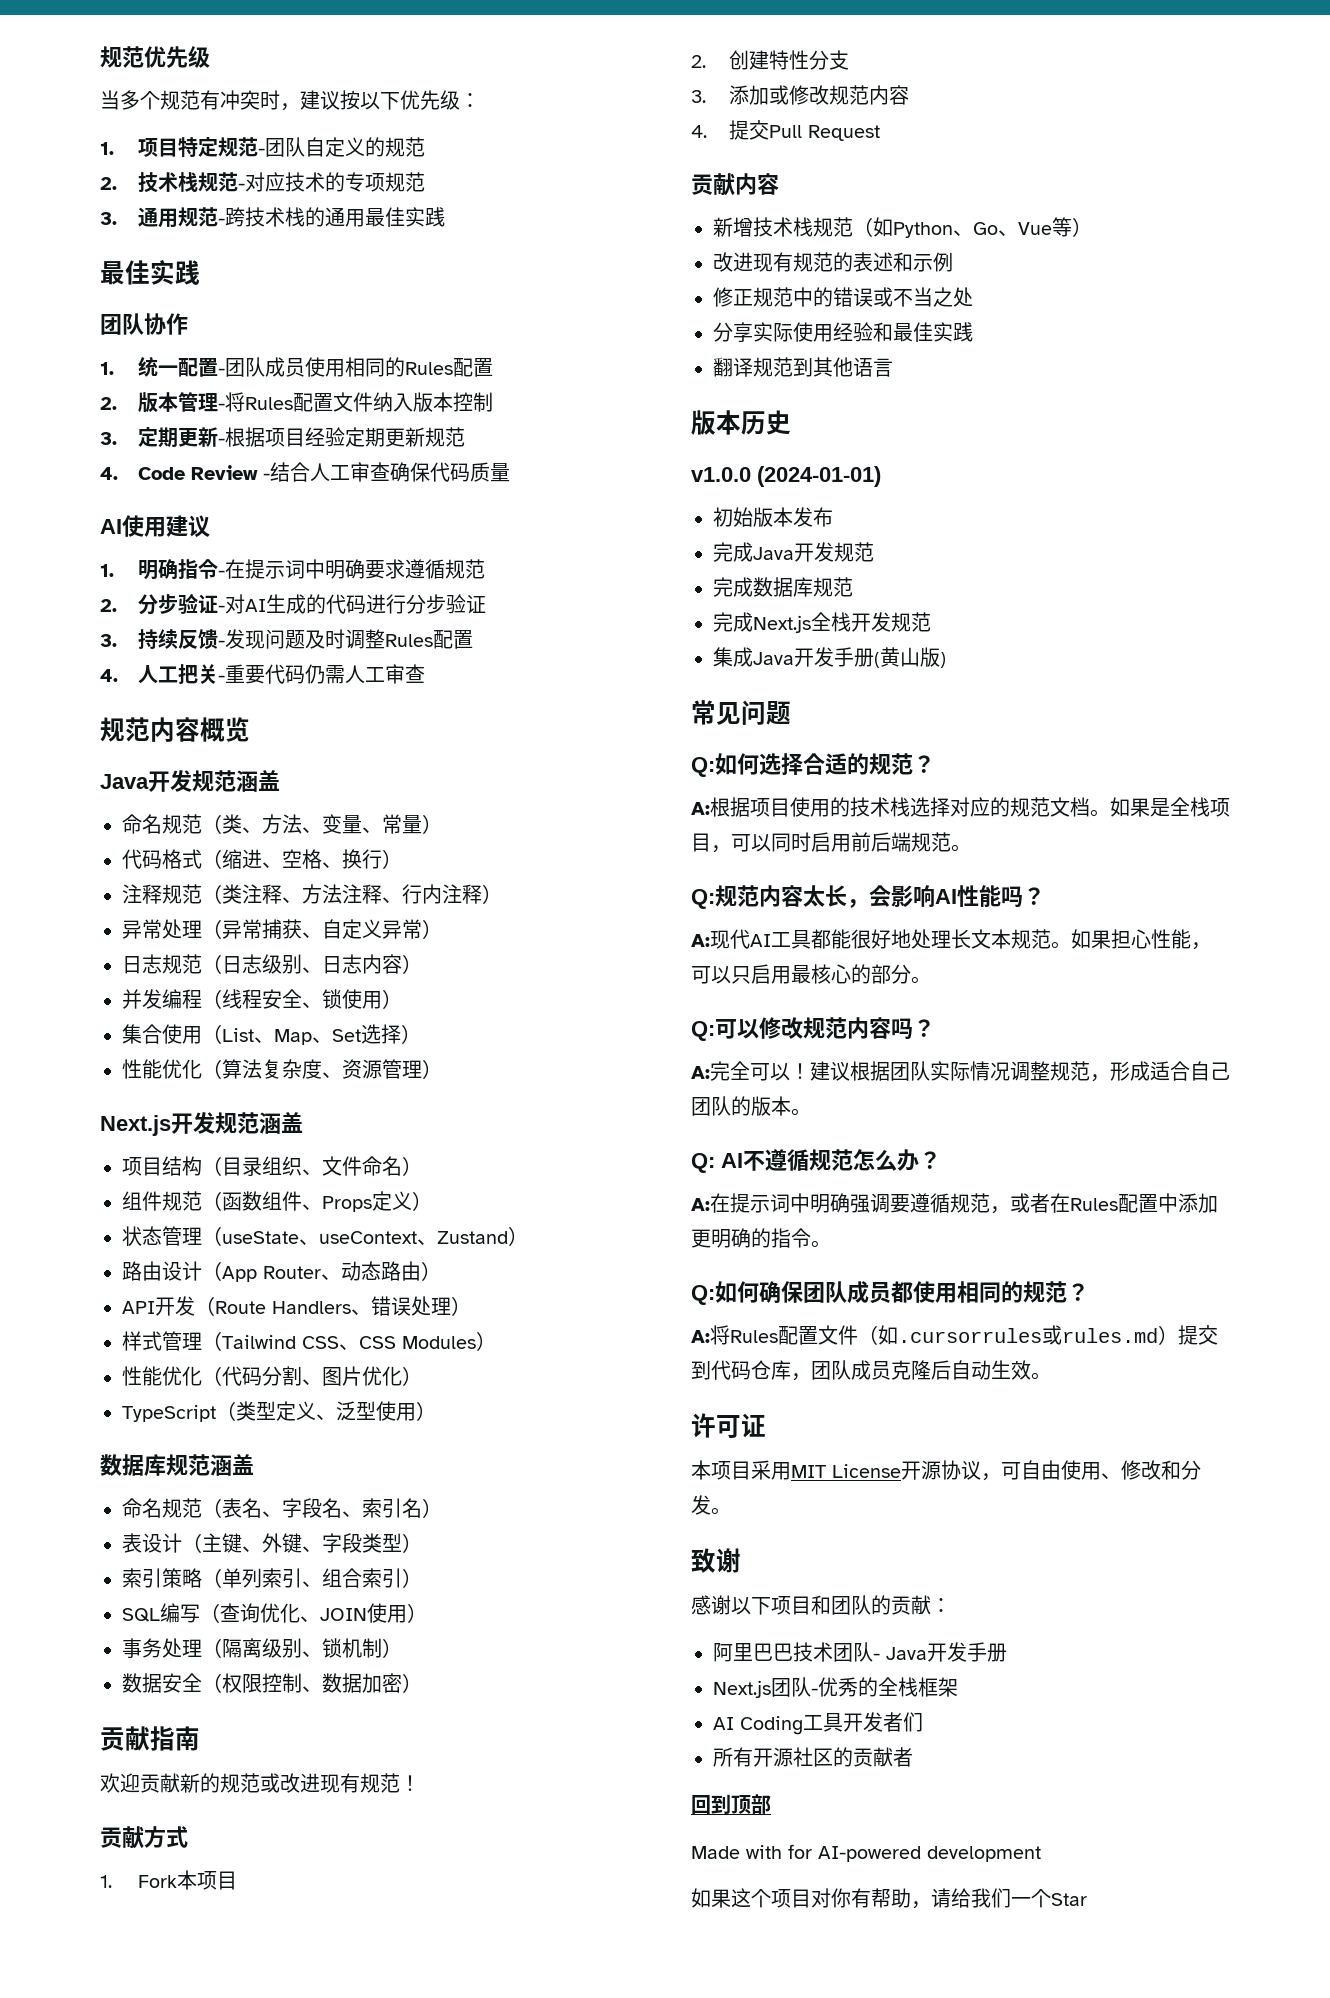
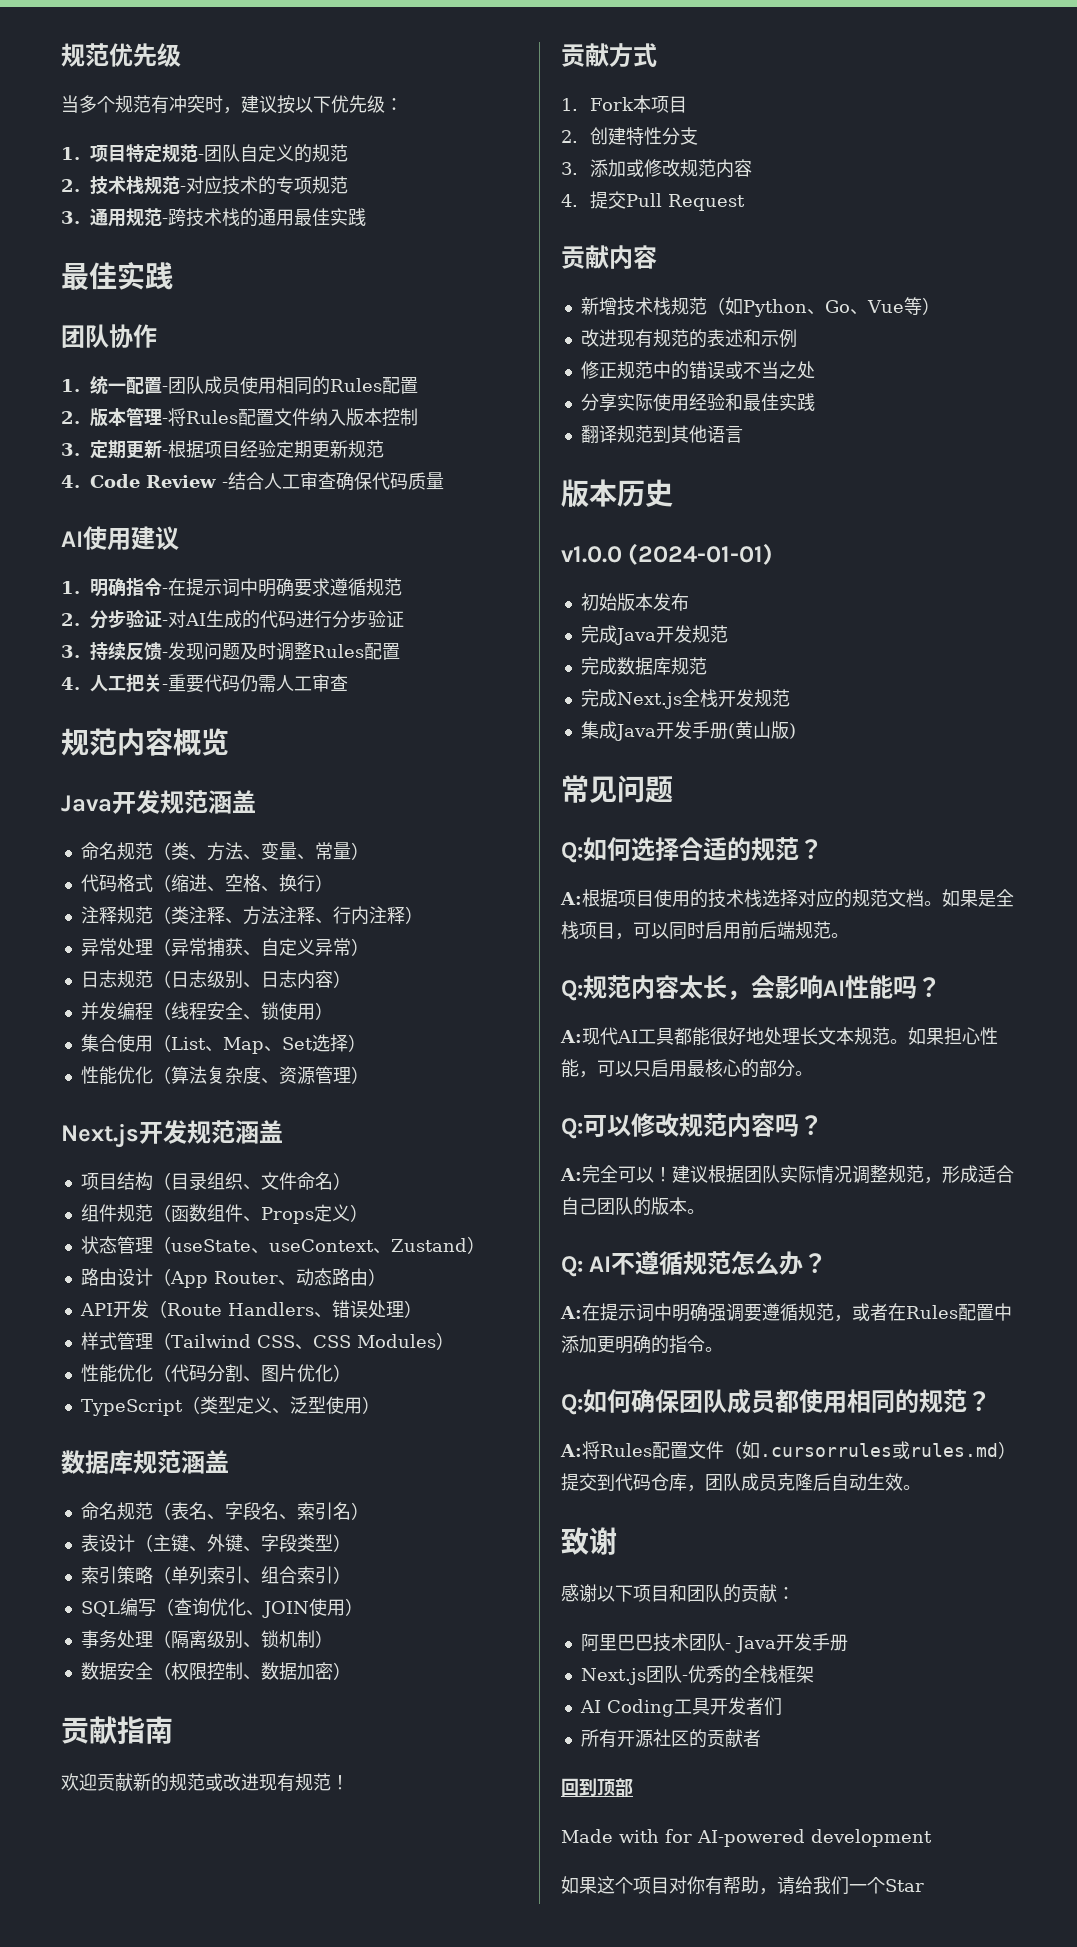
- 许可证
- 本项目采用MIT License开源协议，可自由使用、修改和分发。

